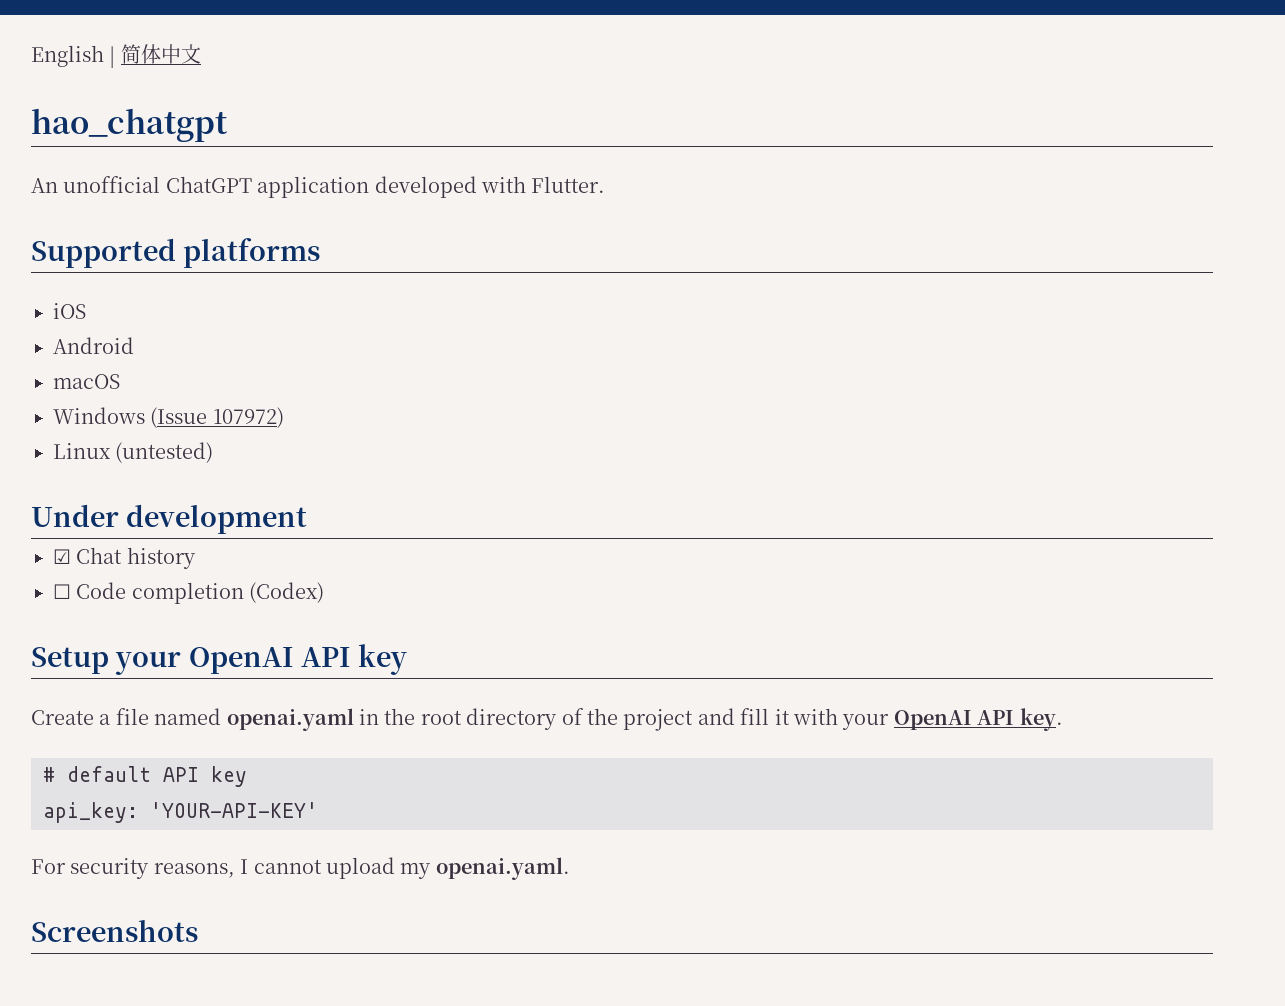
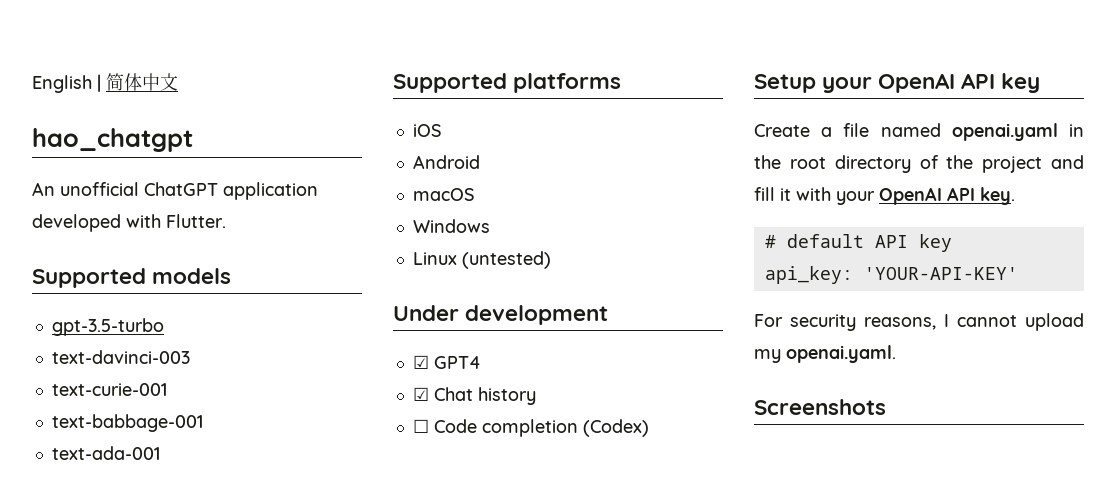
+ Supported models
+ gpt-3.5-turbo
+ text-davinci-003
+ text-curie-001
+ text-babbage-001
+ text-ada-001
- Windows (Issue 107972)
+ Windows
+ ☑ GPT4

